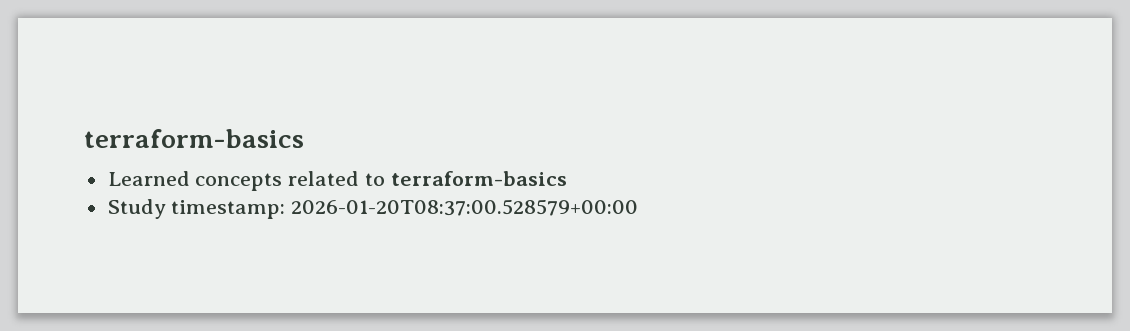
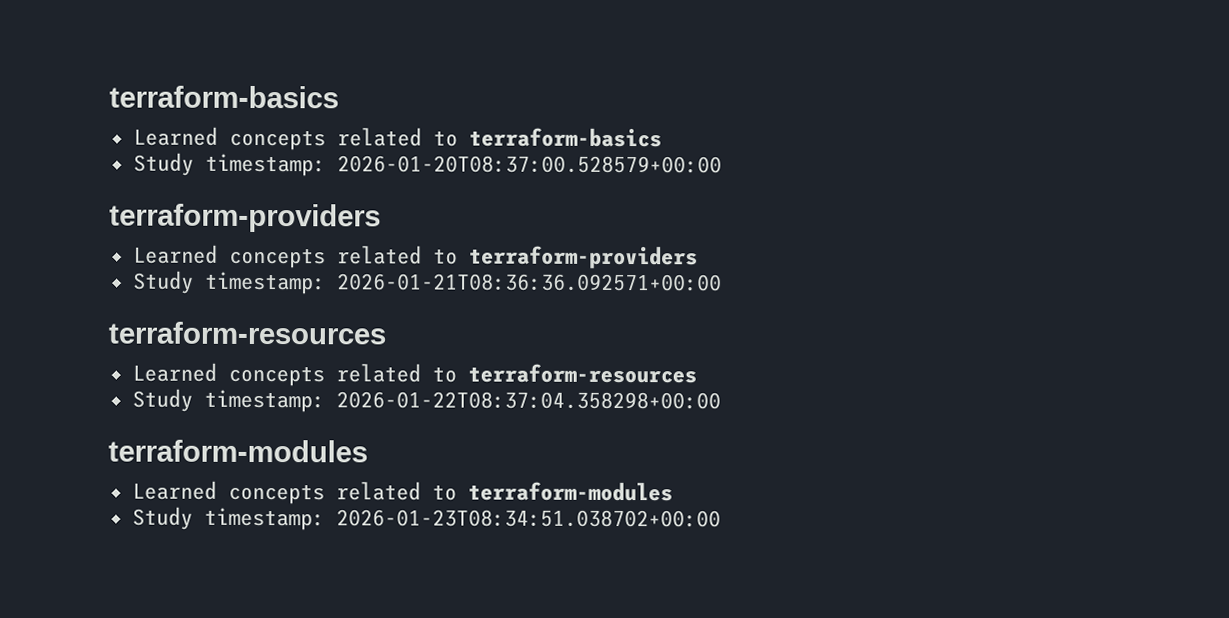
  Study timestamp: 2026-01-20T08:37:00.528579+00:00
+ terraform-providers
+ Learned concepts related to terraform-providers
+ Study timestamp: 2026-01-21T08:36:36.092571+00:00
+ terraform-resources
+ Learned concepts related to terraform-resources
+ Study timestamp: 2026-01-22T08:37:04.358298+00:00
+ terraform-modules
+ Learned concepts related to terraform-modules
+ Study timestamp: 2026-01-23T08:34:51.038702+00:00

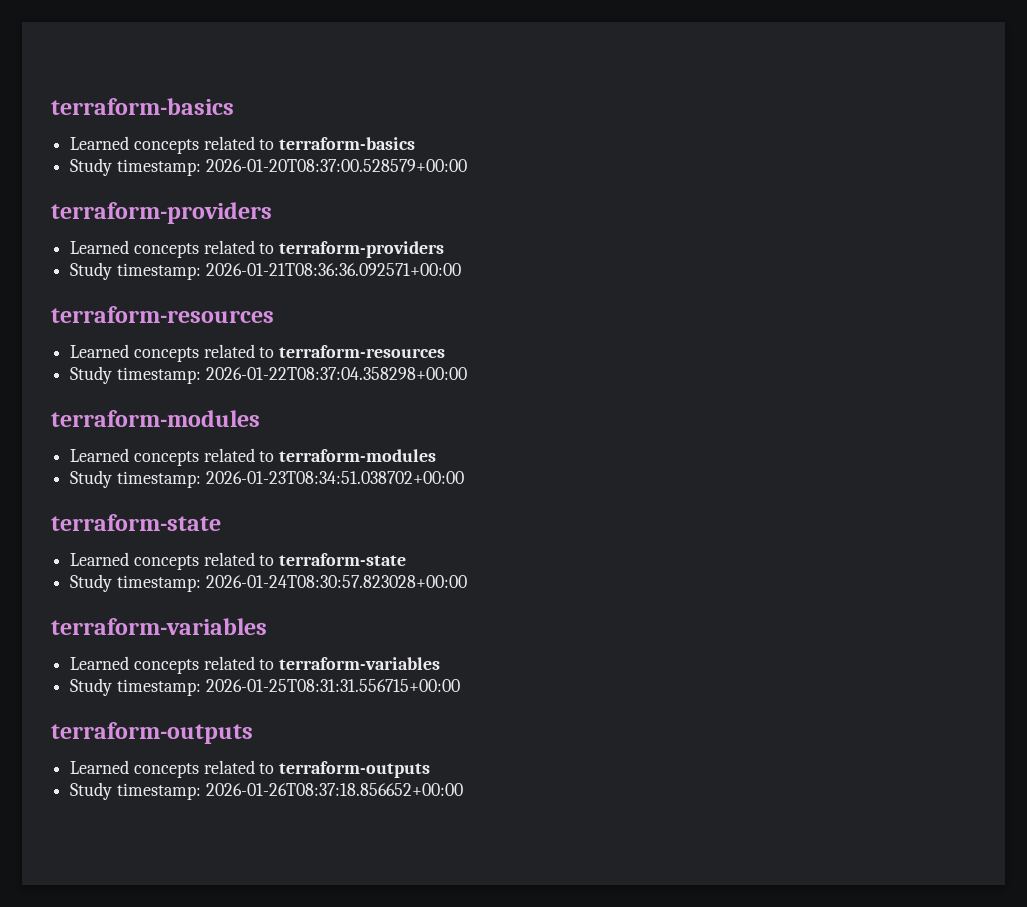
  Study timestamp: 2026-01-23T08:34:51.038702+00:00
+ terraform-state
+ Learned concepts related to terraform-state
+ Study timestamp: 2026-01-24T08:30:57.823028+00:00
+ terraform-variables
+ Learned concepts related to terraform-variables
+ Study timestamp: 2026-01-25T08:31:31.556715+00:00
+ terraform-outputs
+ Learned concepts related to terraform-outputs
+ Study timestamp: 2026-01-26T08:37:18.856652+00:00

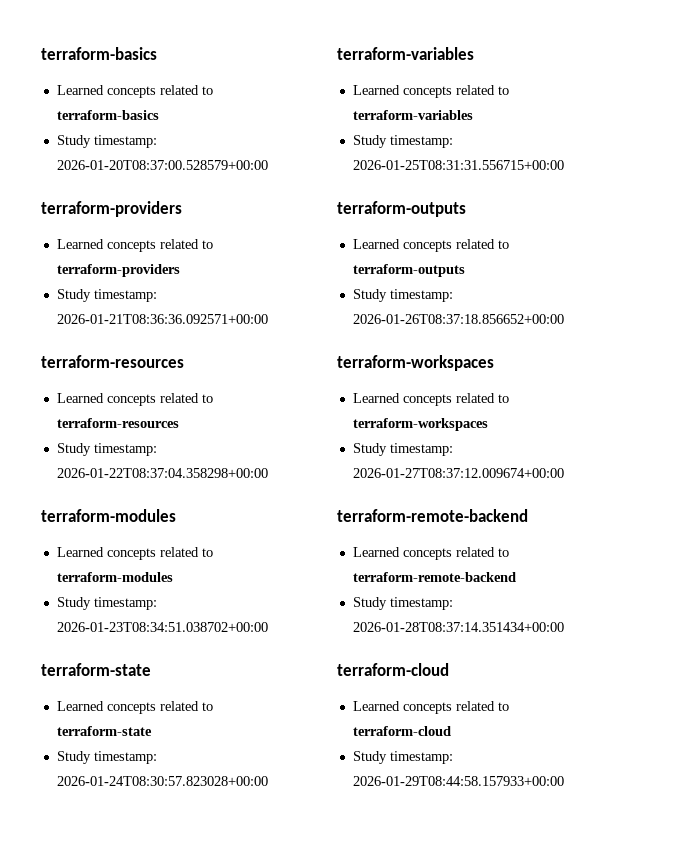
  Study timestamp: 2026-01-26T08:37:18.856652+00:00
+ terraform-workspaces
+ Learned concepts related to terraform-workspaces
+ Study timestamp: 2026-01-27T08:37:12.009674+00:00
+ terraform-remote-backend
+ Learned concepts related to terraform-remote-backend
+ Study timestamp: 2026-01-28T08:37:14.351434+00:00
+ terraform-cloud
+ Learned concepts related to terraform-cloud
+ Study timestamp: 2026-01-29T08:44:58.157933+00:00

